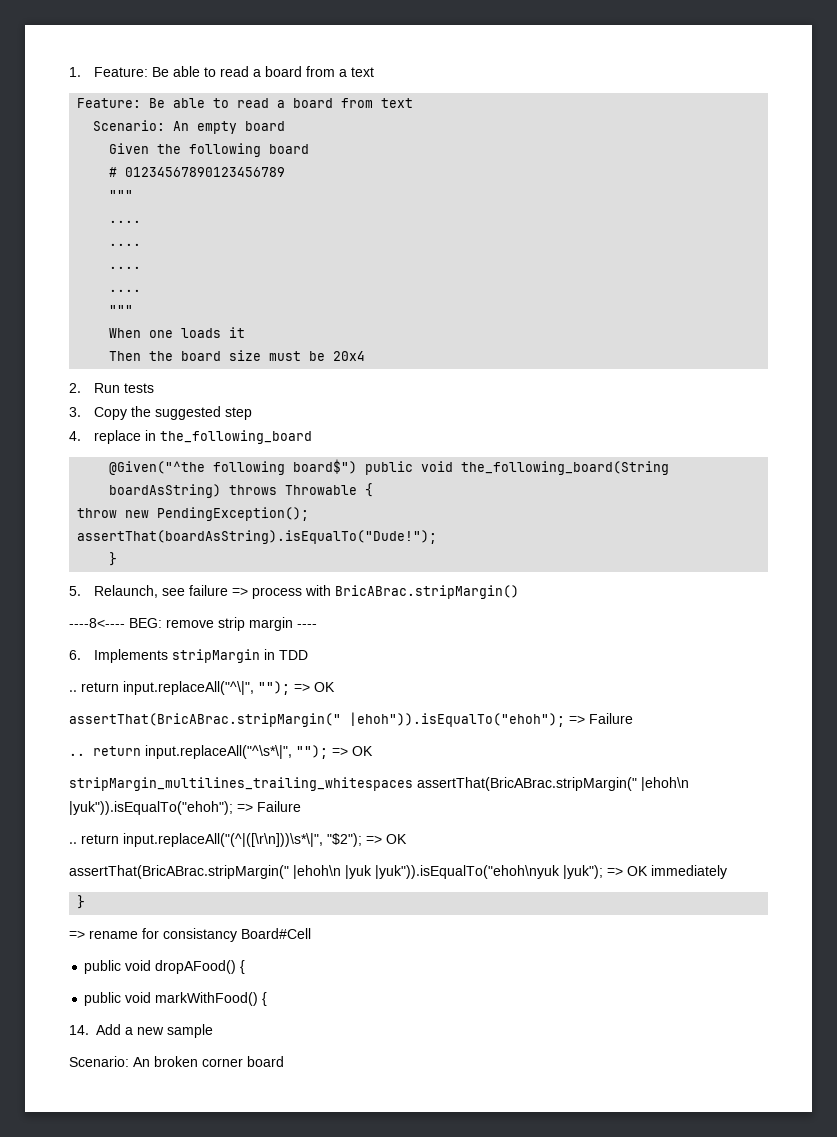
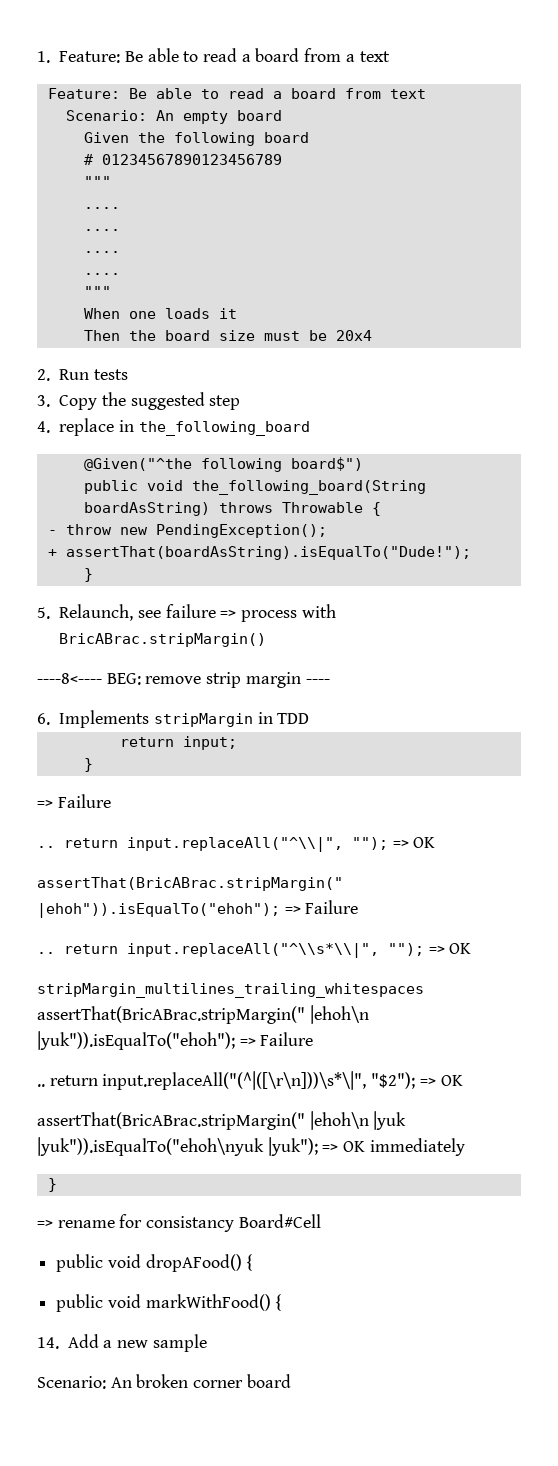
- @Given("^the following board$") public void the_following_board(String boardAsString) throws Throwable {
+ @Given("^the following board$")
+ public void the_following_board(String boardAsString) throws Throwable {
- throw new PendingException();
+ - throw new PendingException();
- assertThat(boardAsString).isEqualTo("Dude!");
+ + assertThat(boardAsString).isEqualTo("Dude!");
- .. return input.replaceAll("^\|", ""); => OK
+ return input;
+ }
+ => Failure
+ .. return input.replaceAll("^\\|", ""); => OK
- .. return input.replaceAll("^\s*\|", ""); => OK
+ .. return input.replaceAll("^\\s*\\|", ""); => OK

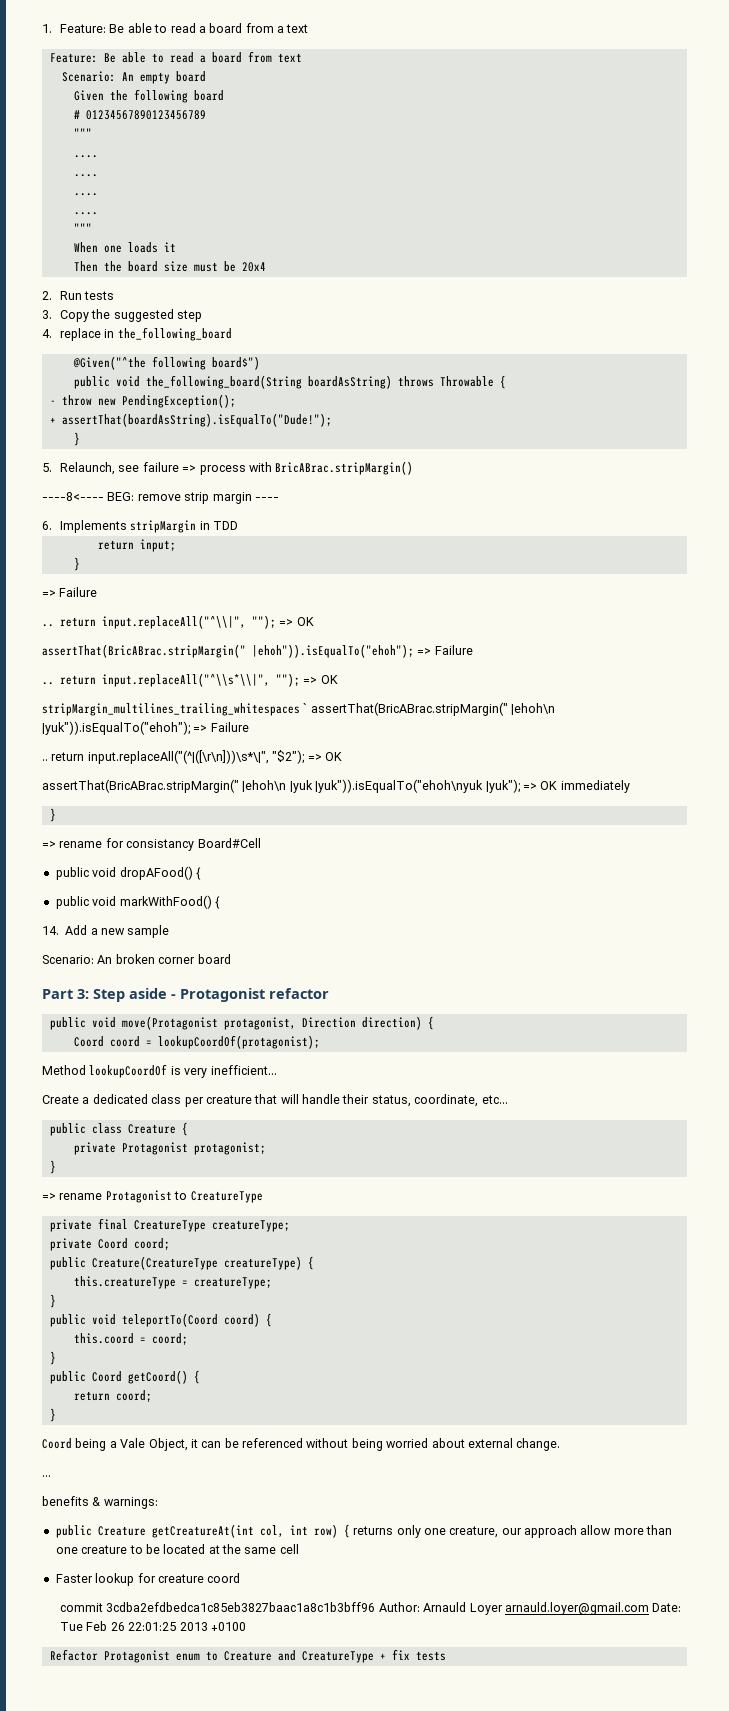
- stripMargin_multilines_trailing_whitespaces assertThat(BricABrac.stripMargin(" |ehoh\n |yuk")).isEqualTo("ehoh"); => Failure
+ stripMargin_multilines_trailing_whitespaces ` assertThat(BricABrac.stripMargin(" |ehoh\n |yuk")).isEqualTo("ehoh"); => Failure
+ Part 3: Step aside - Protagonist refactor
+ public void move(Protagonist protagonist, Direction direction) {
+ Coord coord = lookupCoordOf(protagonist);
+ Method lookupCoordOf is very inefficient...
+ Create a dedicated class per creature that will handle their status, coordinate, etc...
+ public class Creature {
+ private Protagonist protagonist;
+ }
+ => rename Protagonist to CreatureType
+ private final CreatureType creatureType;
+ private Coord coord;
+ public Creature(CreatureType creatureType) {
+ this.creatureType = creatureType;
+ }
+ public void teleportTo(Coord coord) {
+ this.coord = coord;
+ }
+ public Coord getCoord() {
+ return coord;
+ }
+ Coord being a Vale Object, it can be referenced without being worried about external change.
+ ...
+ benefits & warnings:
+ public Creature getCreatureAt(int col, int row) { returns only one creature, our approach allow more than one creature to be located at the same cell
+ Faster lookup for creature coord
+ commit 3cdba2efdbedca1c85eb3827baac1a8c1b3bff96 Author: Arnauld Loyer arnauld.loyer@gmail.com Date: Tue Feb 26 22:01:25 2013 +0100
+ Refactor Protagonist enum to Creature and CreatureType + fix tests

